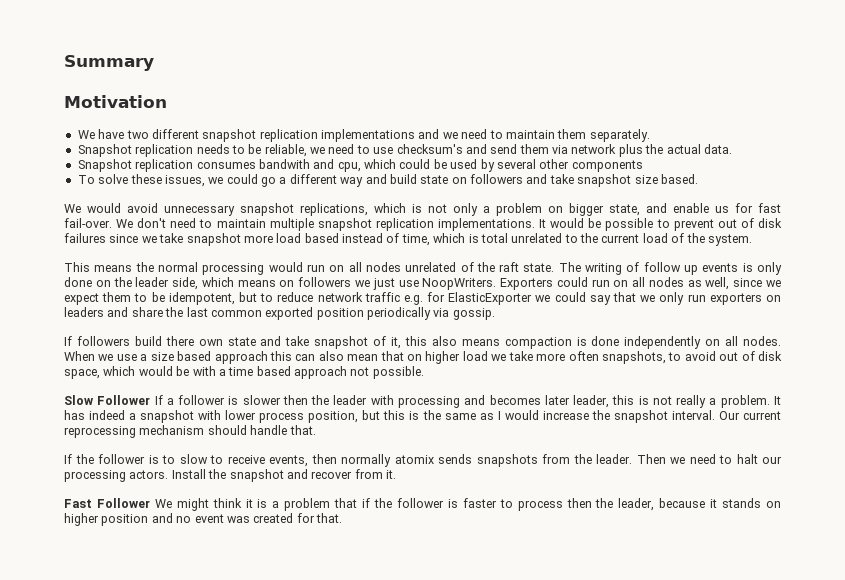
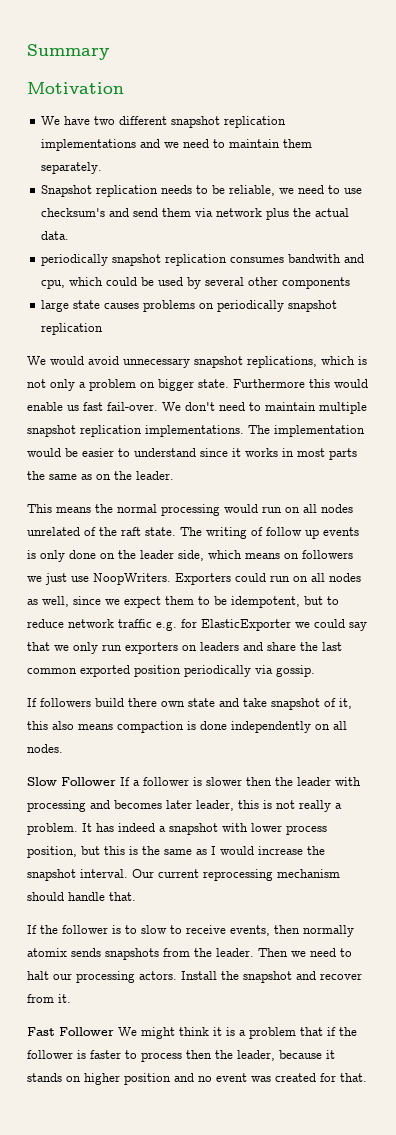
- Snapshot replication consumes bandwith and cpu, which could be used by several other components
+ periodically snapshot replication consumes bandwith and cpu, which could be used by several other components
- To solve these issues, we could go a different way and build state on followers and take snapshot size based.
+ large state causes problems on periodically snapshot replication
- We would avoid unnecessary snapshot replications, which is not only a problem on bigger state, and enable us for fast fail-over.
+ We would avoid unnecessary snapshot replications, which is not only a problem on bigger state. Furthermore this would enable us fast fail-over.
- It would be possible to prevent out of disk failures since we take snapshot more load based instead of time, which is total unrelated to the current load of the system.
+ The implementation would be easier to understand since it works in most parts the same as on the leader.
- When we use a size based approach this can also mean that on higher load we take more often snapshots, to avoid out of disk space, which would be with a time based approach not possible.

